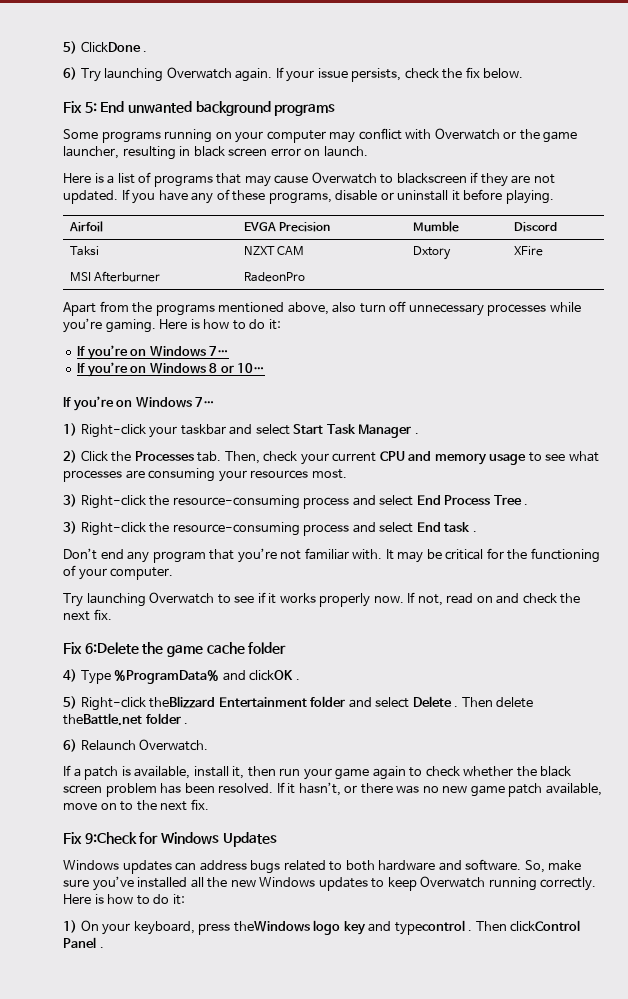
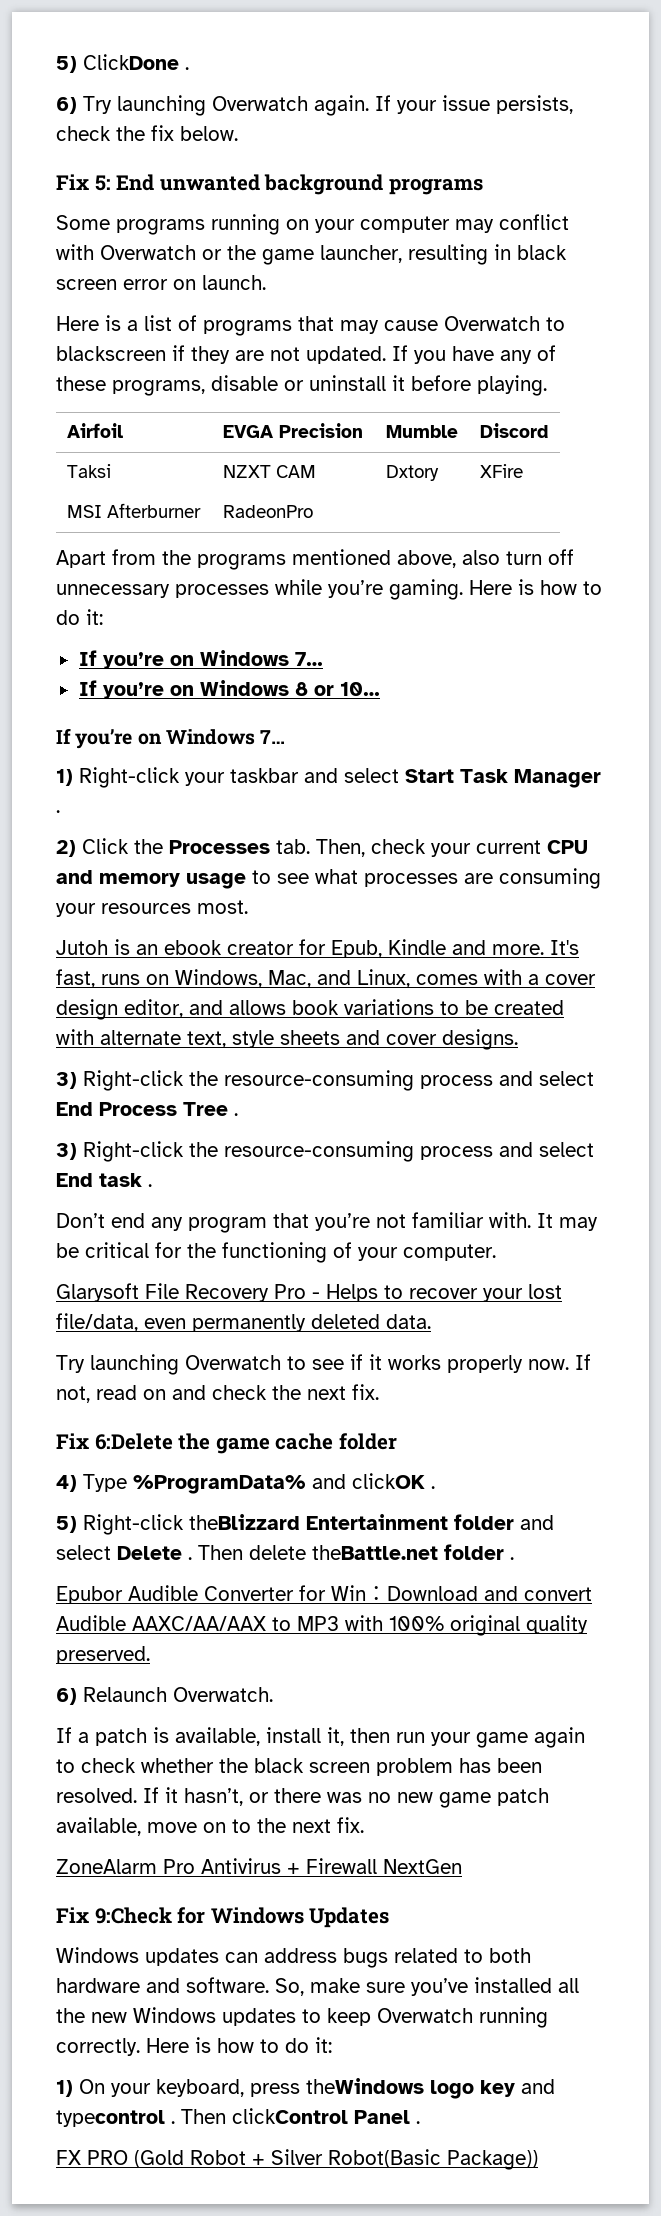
+ Jutoh is an ebook creator for Epub, Kindle and more. It's fast, runs on Windows, Mac, and Linux, comes with a cover design editor, and allows book variations to be created with alternate text, style sheets and cover designs.
+ Glarysoft File Recovery Pro - Helps to recover your lost file/data, even permanently deleted data.
+ Epubor Audible Converter for Win：Download and convert Audible AAXC/AA/AAX to MP3 with 100% original quality preserved.
+ ZoneAlarm Pro Antivirus + Firewall NextGen
+ FX PRO (Gold Robot + Silver Robot(Basic Package))

